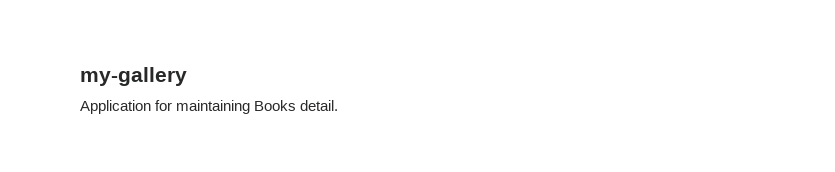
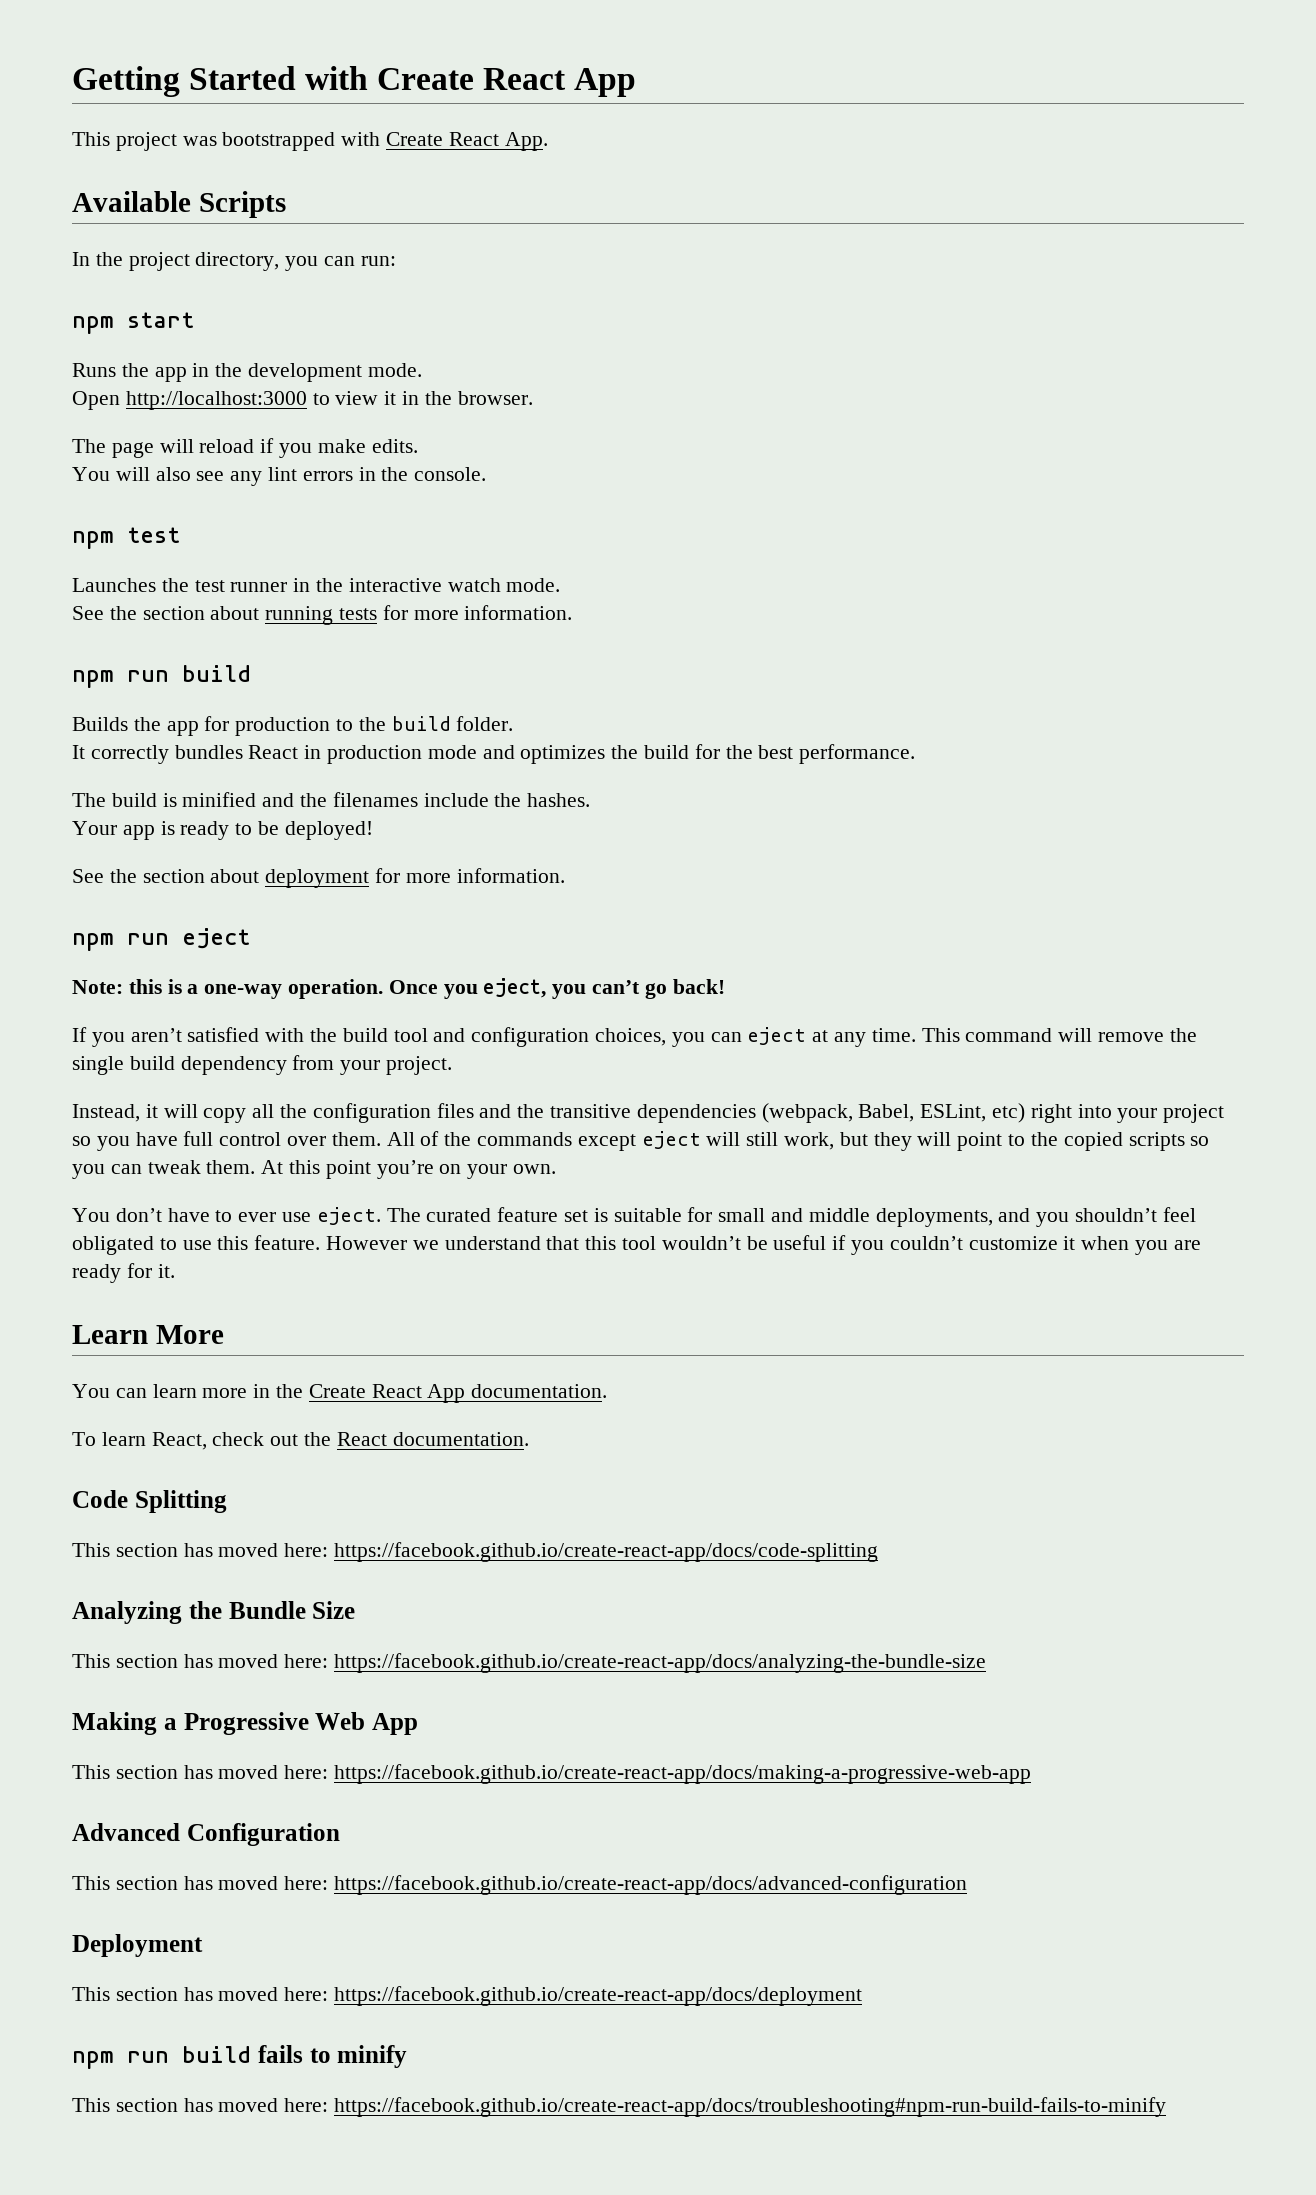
- my-gallery
- Application for maintaining Books detail.
+ Getting Started with Create React App
+ This project was bootstrapped with Create React App.
+ Available Scripts
+ In the project directory, you can run:
+ npm start
+ Runs the app in the development mode.
+ Open http://localhost:3000 to view it in the browser.
+ The page will reload if you make edits.
+ You will also see any lint errors in the console.
+ npm test
+ Launches the test runner in the interactive watch mode.
+ See the section about running tests for more information.
+ npm run build
+ Builds the app for production to the build folder.
+ It correctly bundles React in production mode and optimizes the build for the best performance.
+ The build is minified and the filenames include the hashes.
+ Your app is ready to be deployed!
+ See the section about deployment for more information.
+ npm run eject
+ Note: this is a one-way operation. Once you eject, you can’t go back!
+ If you aren’t satisfied with the build tool and configuration choices, you can eject at any time. This command will remove the single build dependency from your project.
+ Instead, it will copy all the configuration files and the transitive dependencies (webpack, Babel, ESLint, etc) right into your project so you have full control over them. All of the commands except eject will still work, but they will point to the copied scripts so you can tweak them. At this point you’re on your own.
+ You don’t have to ever use eject. The curated feature set is suitable for small and middle deployments, and you shouldn’t feel obligated to use this feature. However we understand that this tool wouldn’t be useful if you couldn’t customize it when you are ready for it.
+ Learn More
+ You can learn more in the Create React App documentation.
+ To learn React, check out the React documentation.
+ Code Splitting
+ This section has moved here: https://facebook.github.io/create-react-app/docs/code-splitting
+ Analyzing the Bundle Size
+ This section has moved here: https://facebook.github.io/create-react-app/docs/analyzing-the-bundle-size
+ Making a Progressive Web App
+ This section has moved here: https://facebook.github.io/create-react-app/docs/making-a-progressive-web-app
+ Advanced Configuration
+ This section has moved here: https://facebook.github.io/create-react-app/docs/advanced-configuration
+ Deployment
+ This section has moved here: https://facebook.github.io/create-react-app/docs/deployment
+ npm run build fails to minify
+ This section has moved here: https://facebook.github.io/create-react-app/docs/troubleshooting#npm-run-build-fails-to-minify

